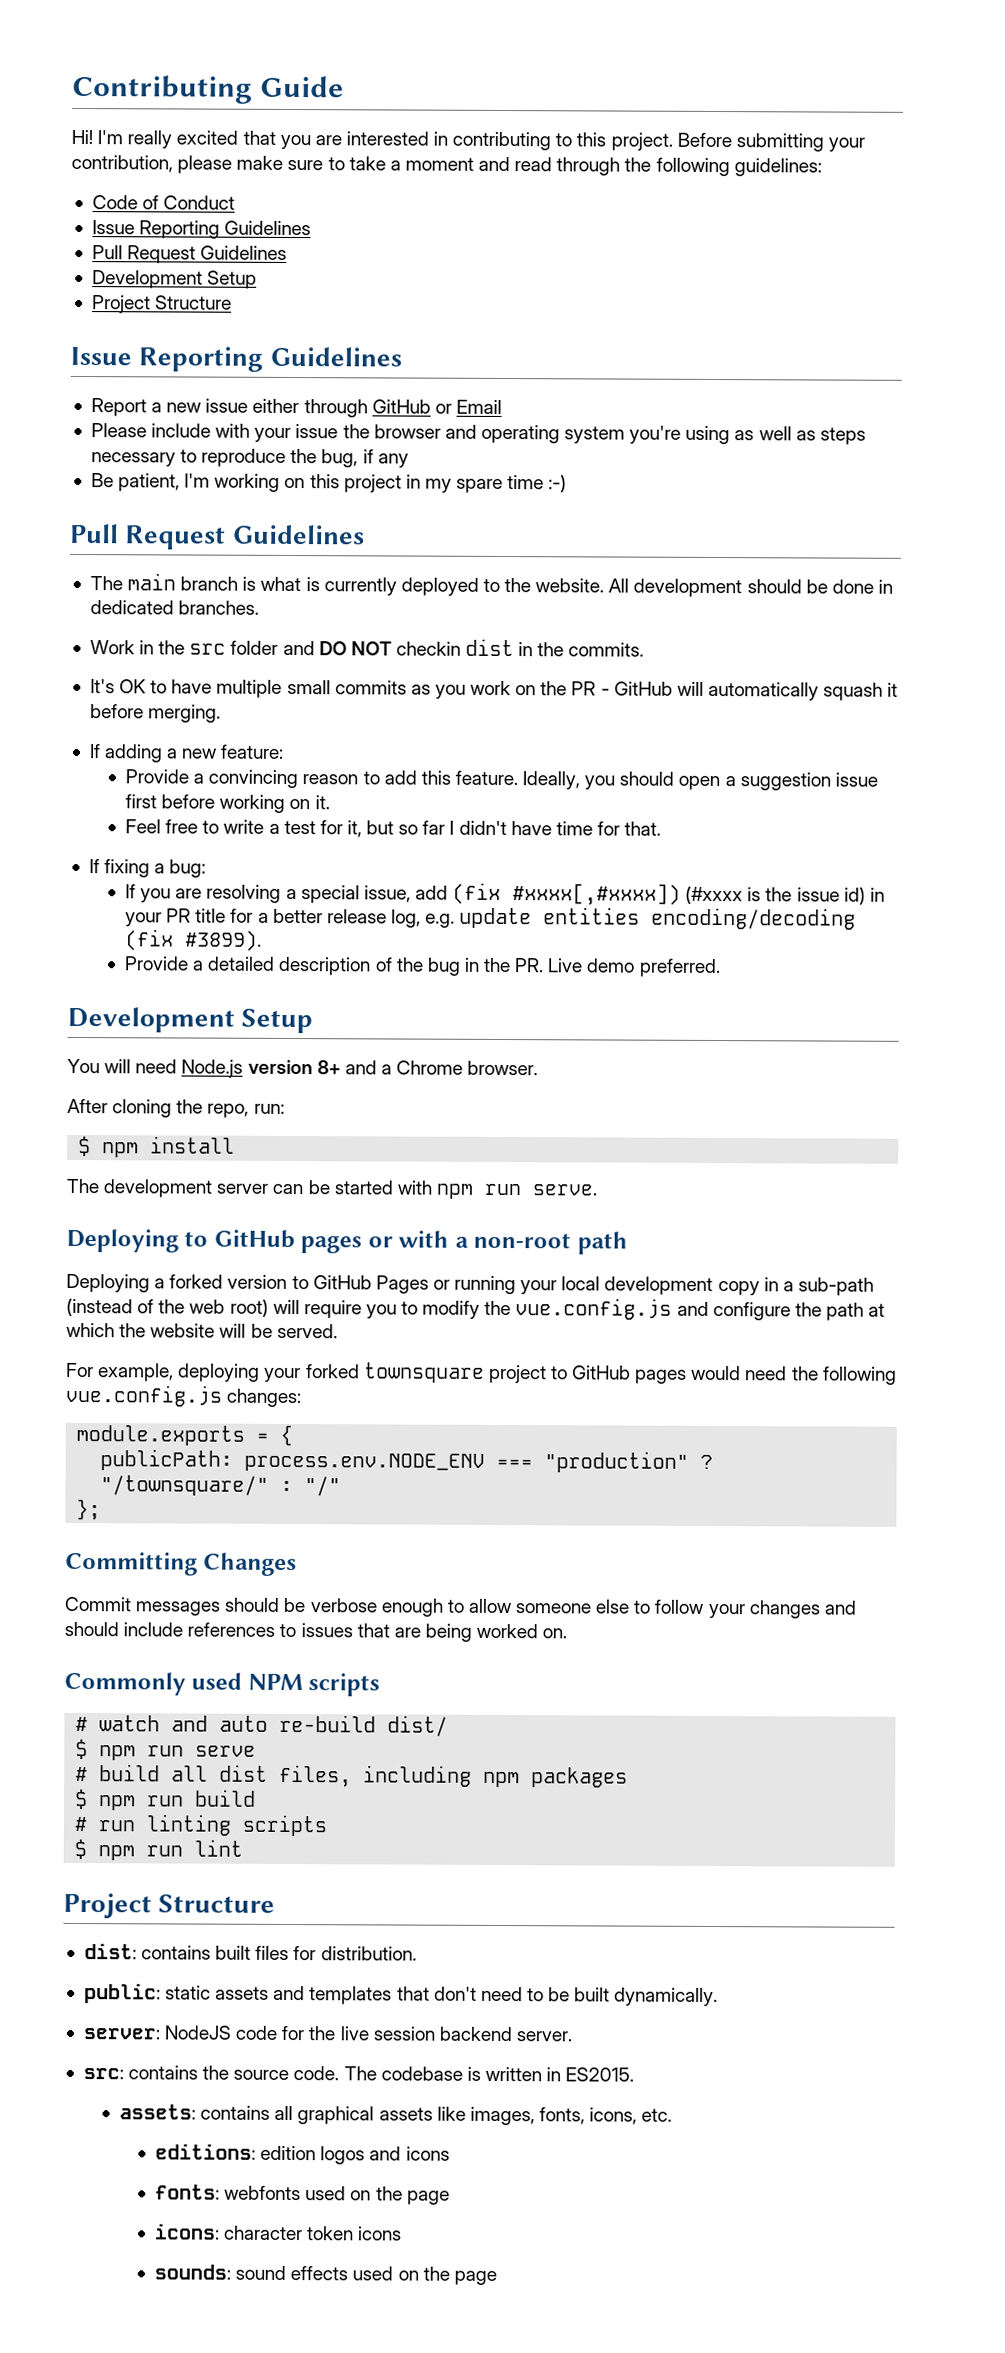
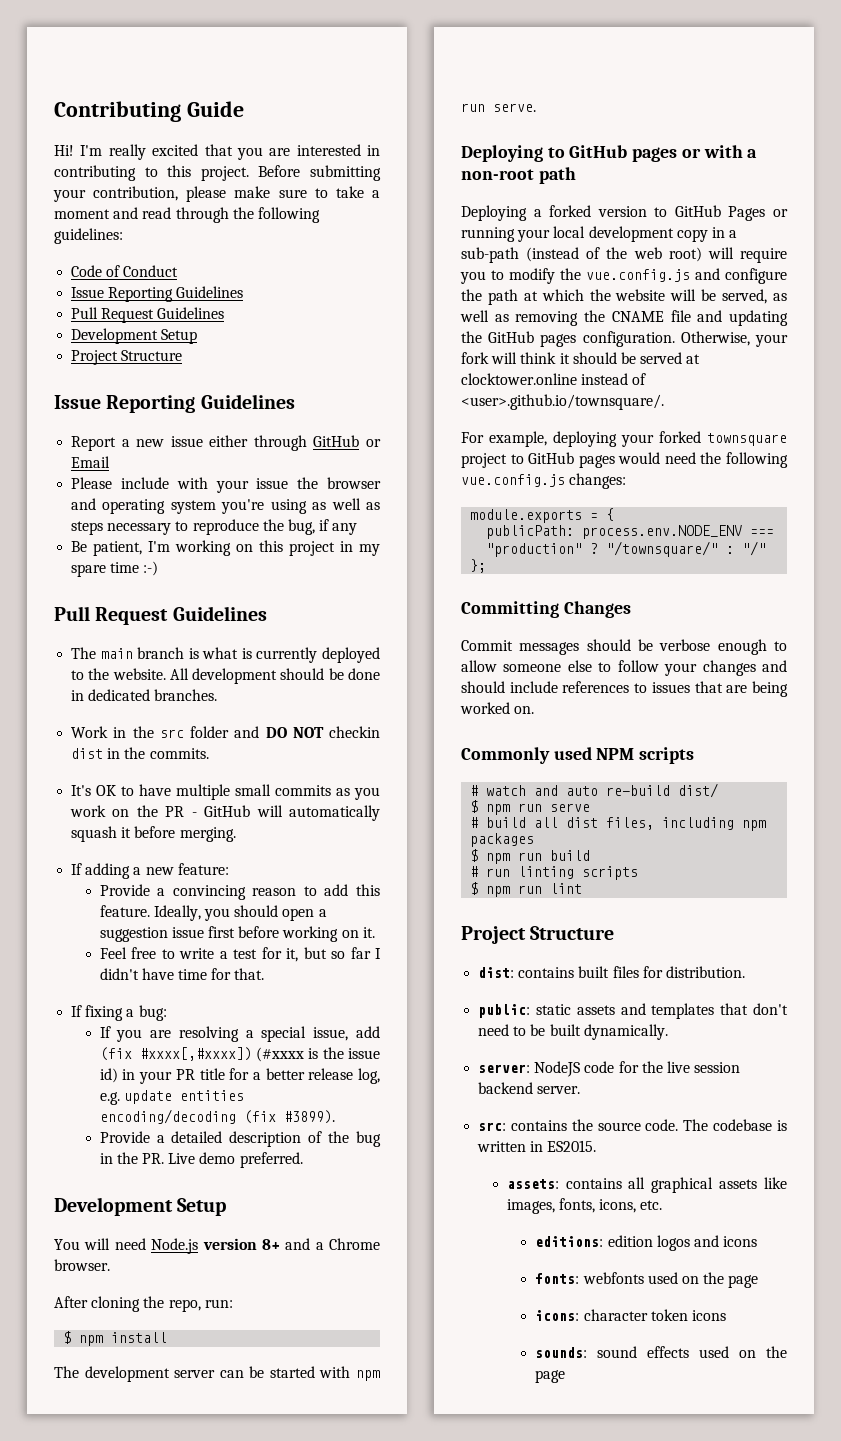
- Deploying a forked version to GitHub Pages or running your local development copy in a sub-path (instead of the web root) will require you to modify the vue.config.js and configure the path at which the website will be served.
+ Deploying a forked version to GitHub Pages or running your local development copy in a sub-path (instead of the web root) will require you to modify the vue.config.js and configure the path at which the website will be served, as well as removing the CNAME file and updating the GitHub pages configuration. Otherwise, your fork will think it should be served at clocktower.online instead of <user>.github.io/townsquare/.

